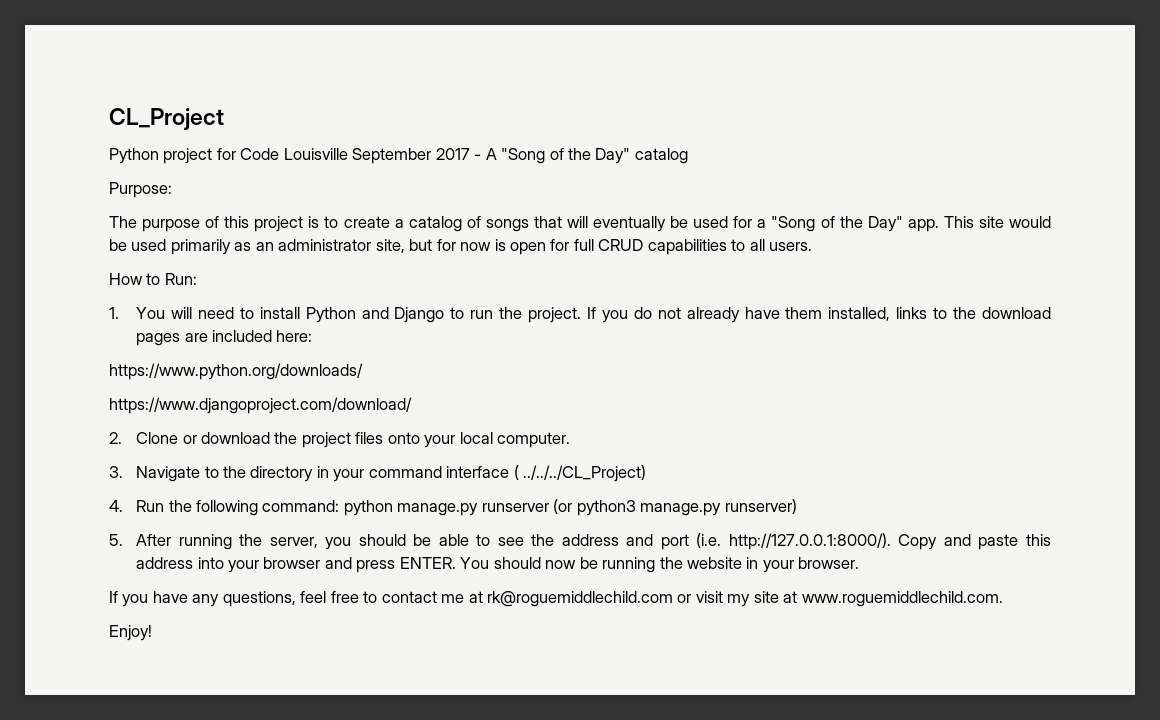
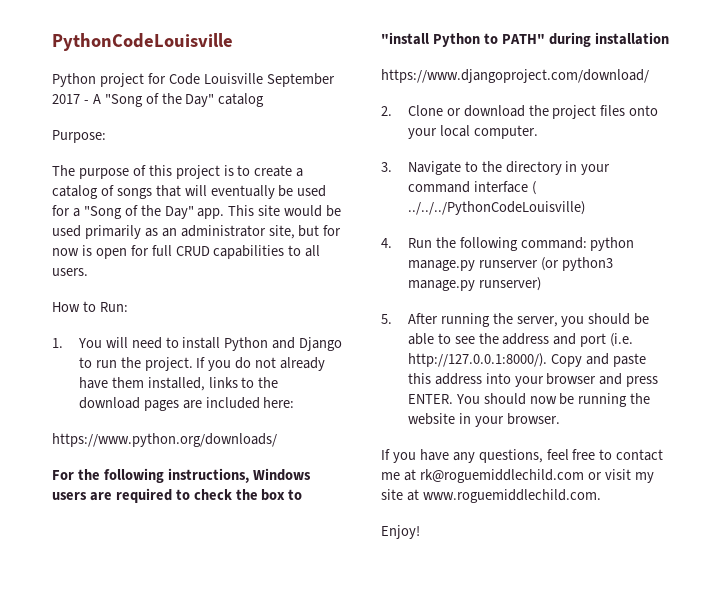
- CL_Project
+ PythonCodeLouisville
+ For the following instructions, Windows users are required to check the box to "install Python to PATH" during installation
- 3. Navigate to the directory in your command interface ( ../../../CL_Project)
+ 3. Navigate to the directory in your command interface ( ../../../PythonCodeLouisville)

